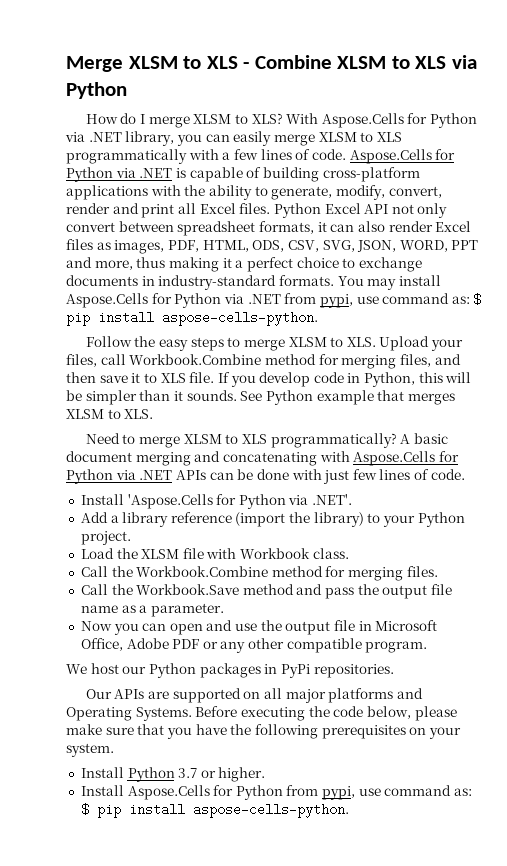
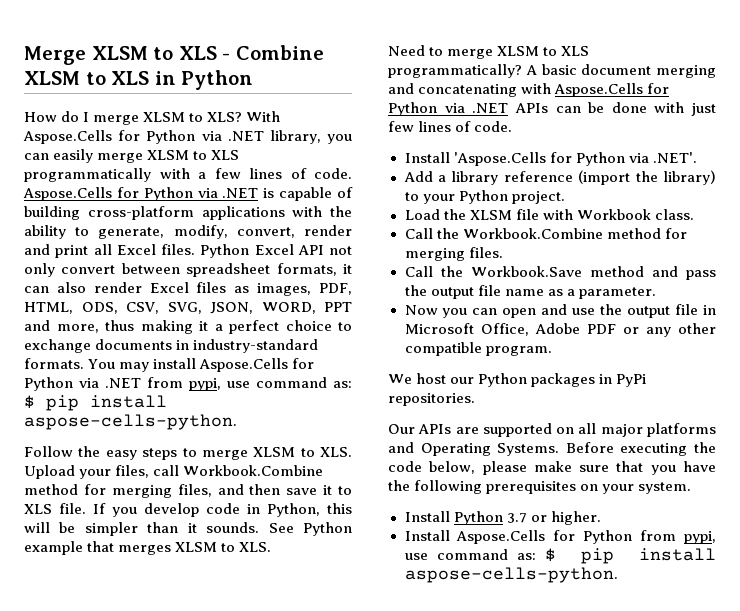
- Merge XLSM to XLS - Combine XLSM to XLS via Python
+ Merge XLSM to XLS - Combine XLSM to XLS in Python

